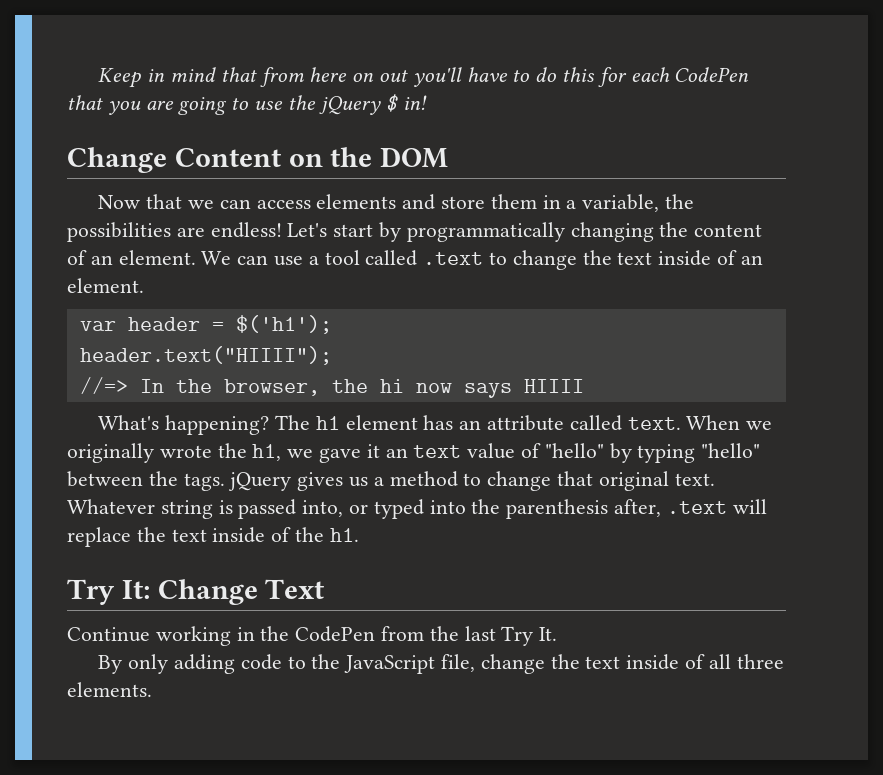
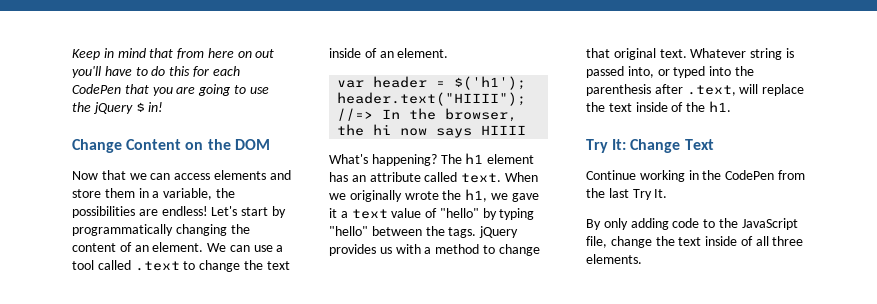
- When we originally wrote the h1, we gave it an text value of "hello" by typing "hello" between the tags. jQuery gives us a method to change that original text.
+ When we originally wrote the h1, we gave it a text value of "hello" by typing "hello" between the tags. jQuery provides us with a method to change that original text.
- Whatever string is passed into, or typed into the parenthesis after, .text will replace the text inside of the h1.
+ Whatever string is passed into, or typed into the parenthesis after .text, will replace the text inside of the h1.

